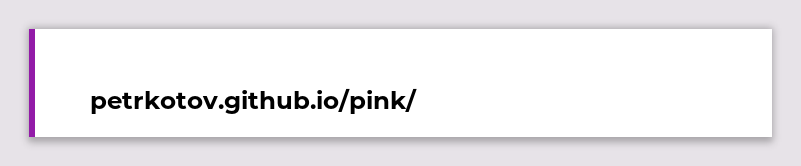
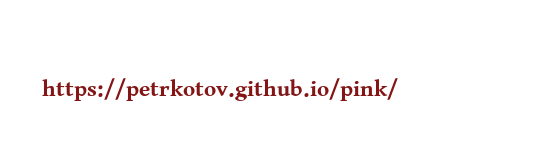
- petrkotov.github.io/pink/
+ https://petrkotov.github.io/pink/

